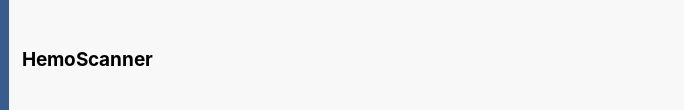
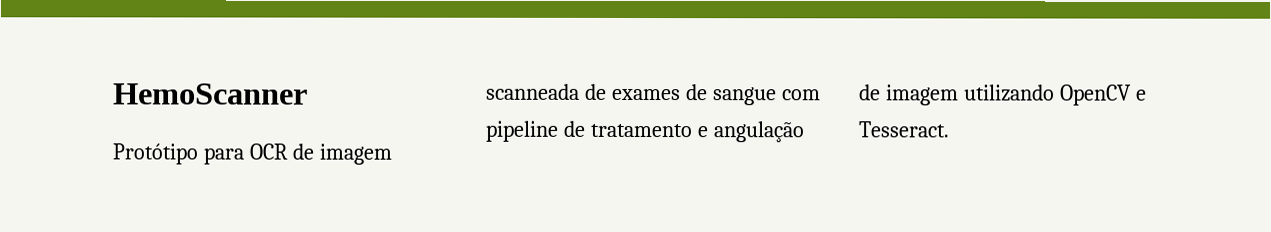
+ Protótipo para OCR de imagem scanneada de exames de sangue com pipeline de tratamento e angulação de imagem utilizando OpenCV e Tesseract.

